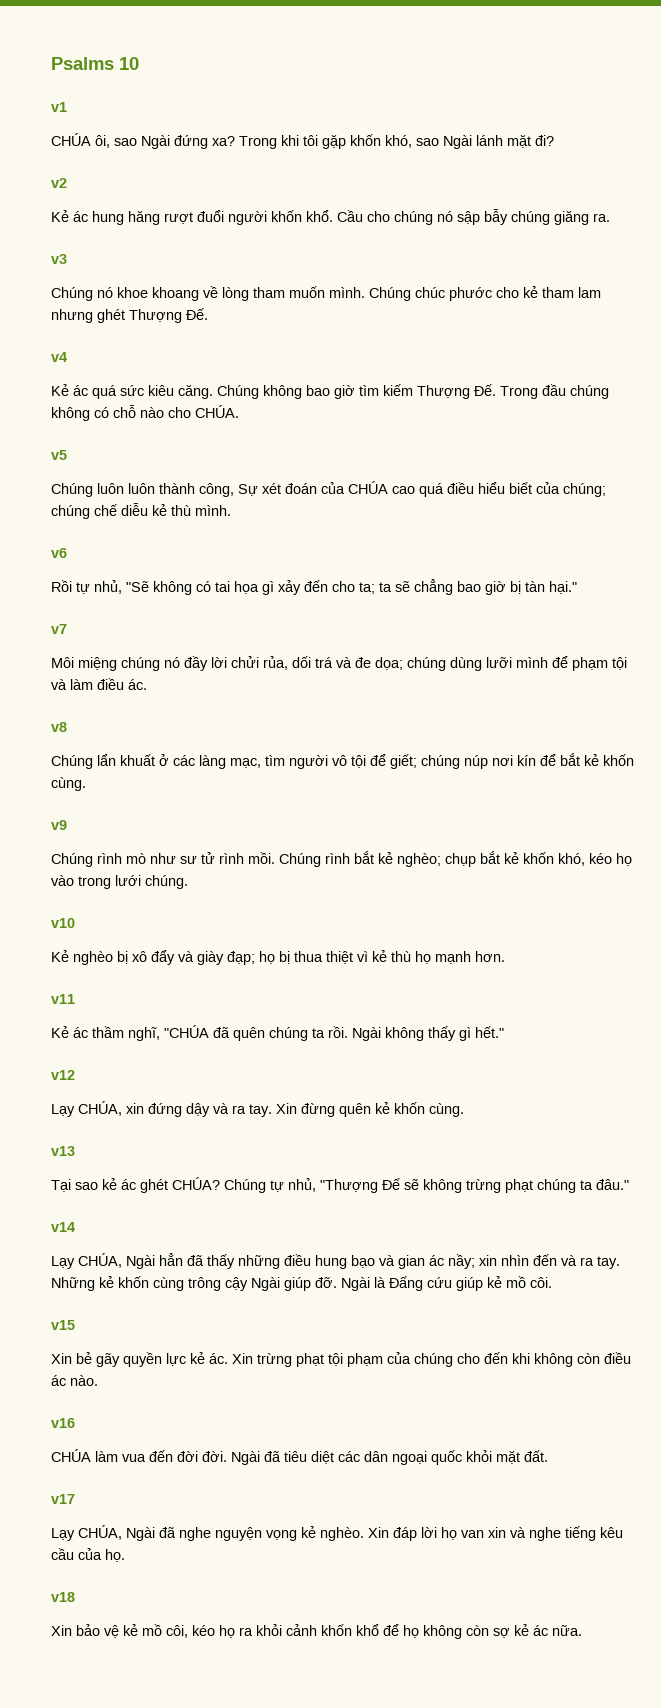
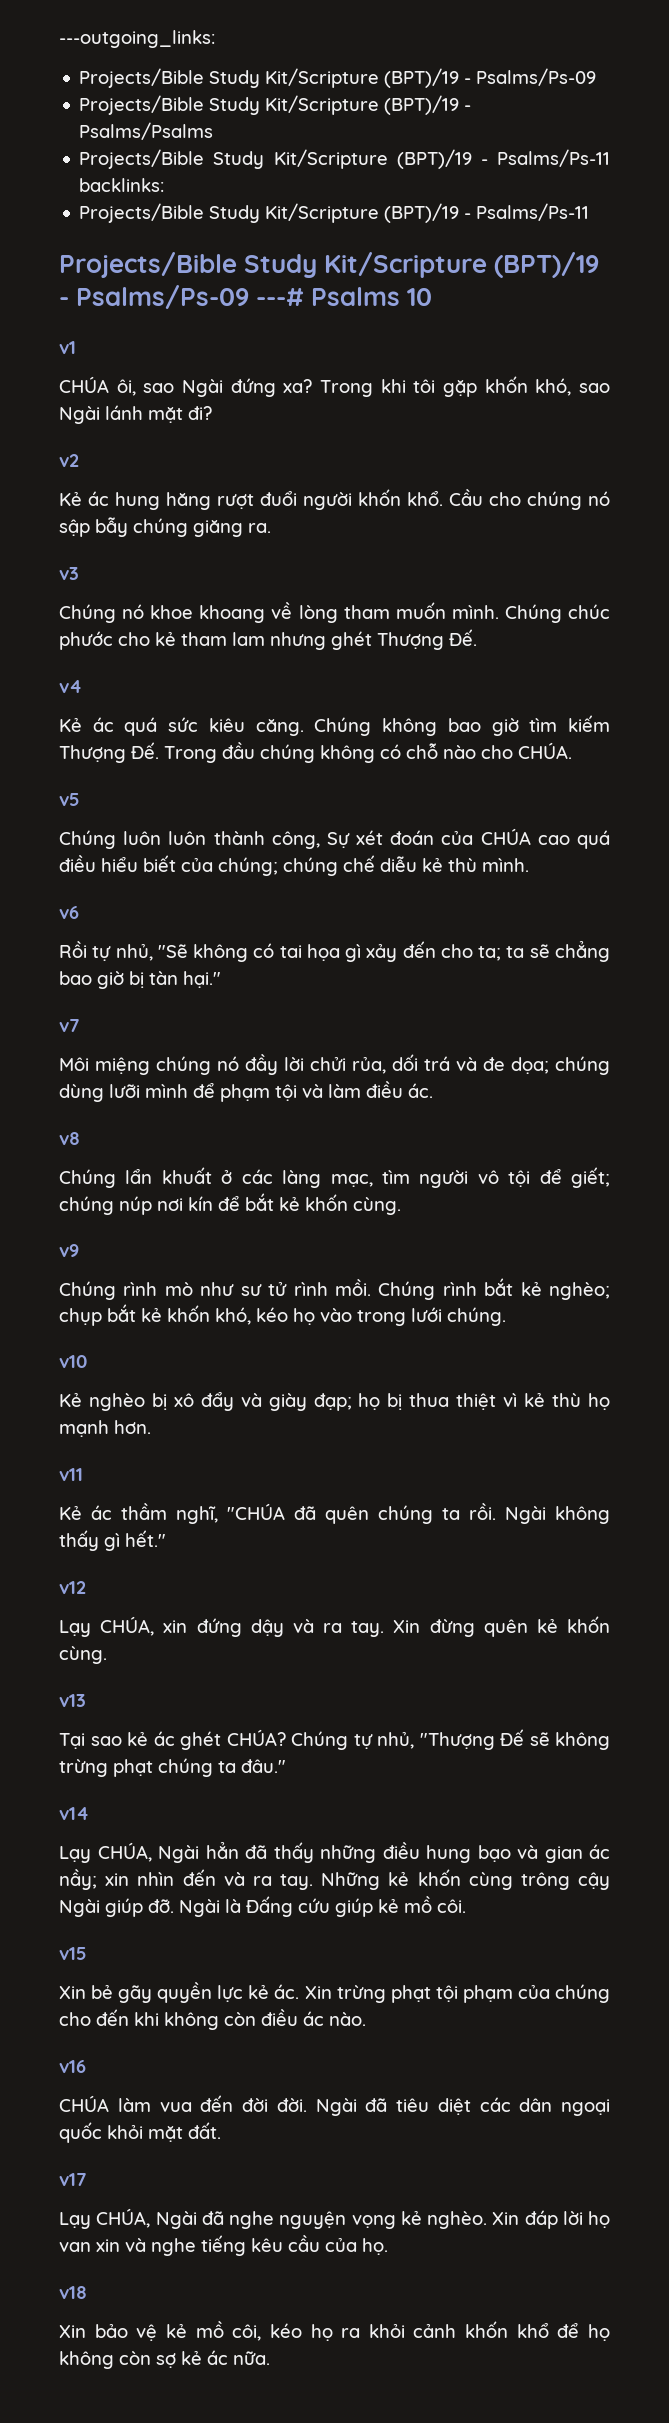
- Psalms 10
+ ---outgoing_links:
+ Projects/Bible Study Kit/Scripture (BPT)/19 - Psalms/Ps-09
+ Projects/Bible Study Kit/Scripture (BPT)/19 - Psalms/Psalms
+ Projects/Bible Study Kit/Scripture (BPT)/19 - Psalms/Ps-11 backlinks:
+ Projects/Bible Study Kit/Scripture (BPT)/19 - Psalms/Ps-11
+ Projects/Bible Study Kit/Scripture (BPT)/19 - Psalms/Ps-09 ---# Psalms 10

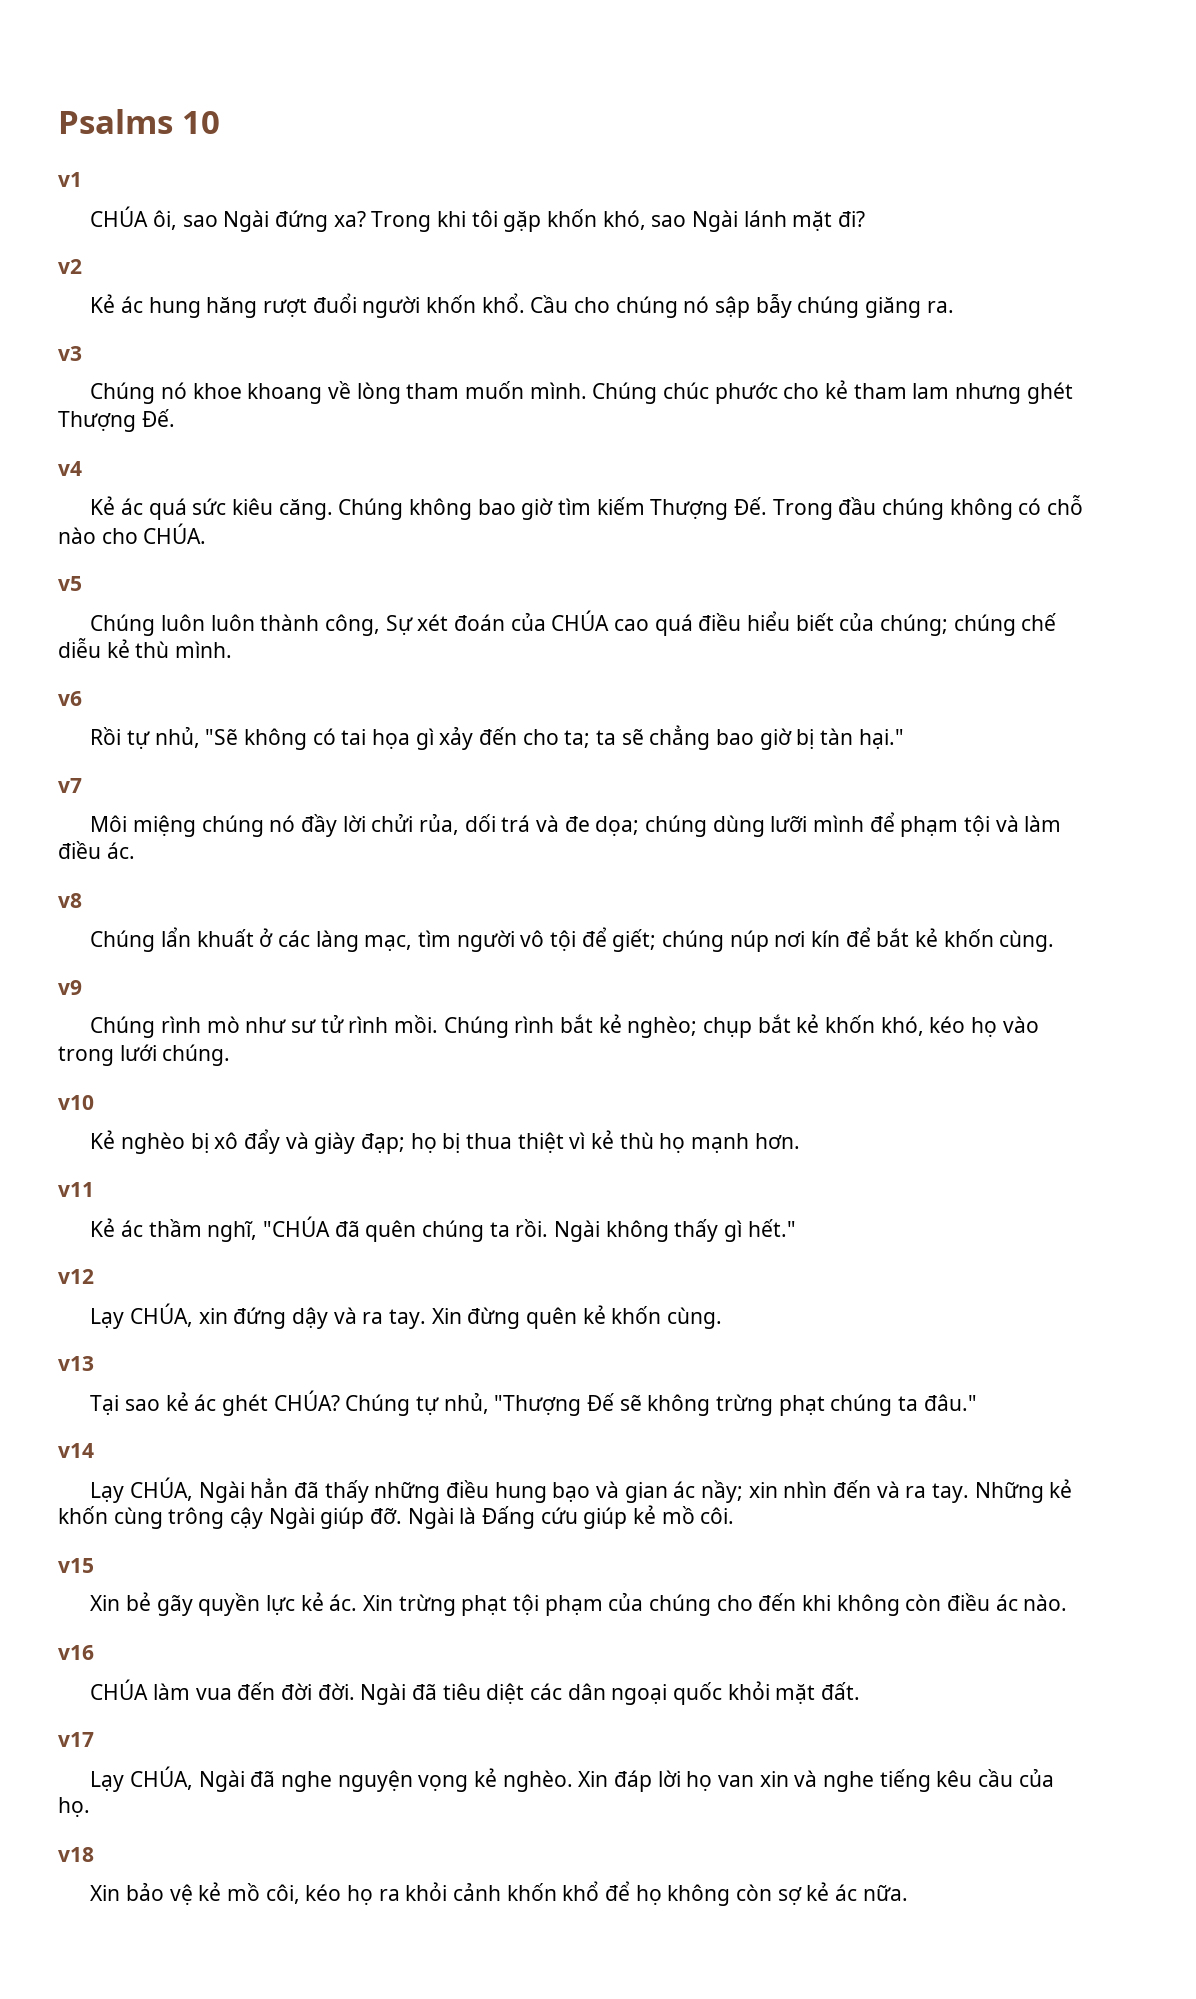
- ---outgoing_links:
- Projects/Bible Study Kit/Scripture (BPT)/19 - Psalms/Ps-09
- Projects/Bible Study Kit/Scripture (BPT)/19 - Psalms/Psalms
- Projects/Bible Study Kit/Scripture (BPT)/19 - Psalms/Ps-11 backlinks:
- Projects/Bible Study Kit/Scripture (BPT)/19 - Psalms/Ps-11
- Projects/Bible Study Kit/Scripture (BPT)/19 - Psalms/Ps-09 ---# Psalms 10
+ Psalms 10

